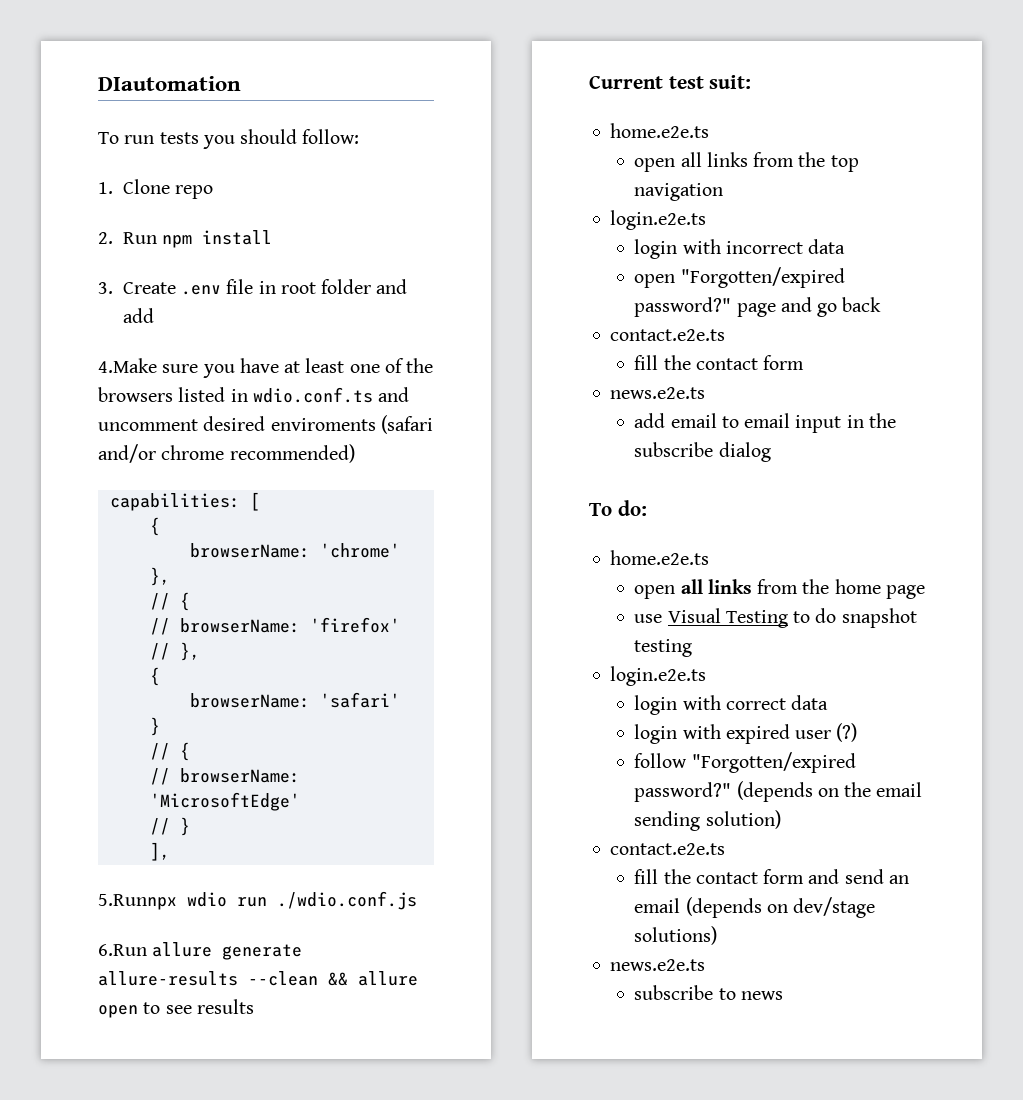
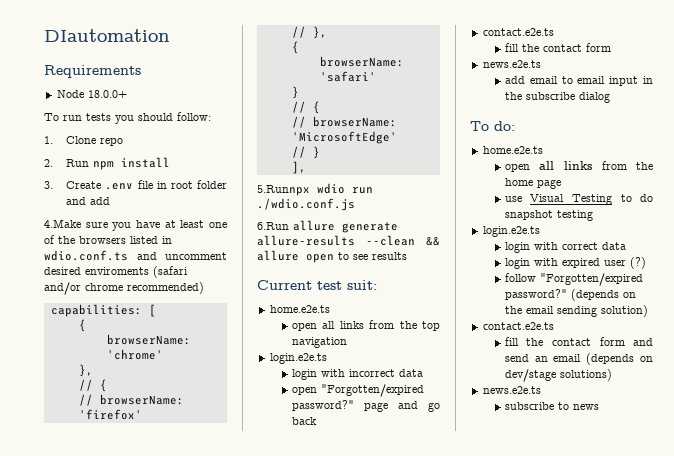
+ Requirements
+ Node 18.0.0+

